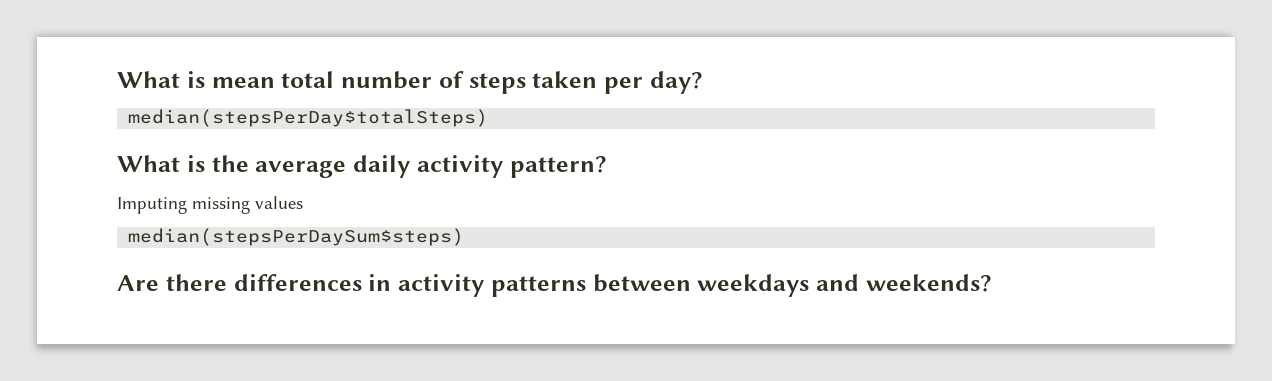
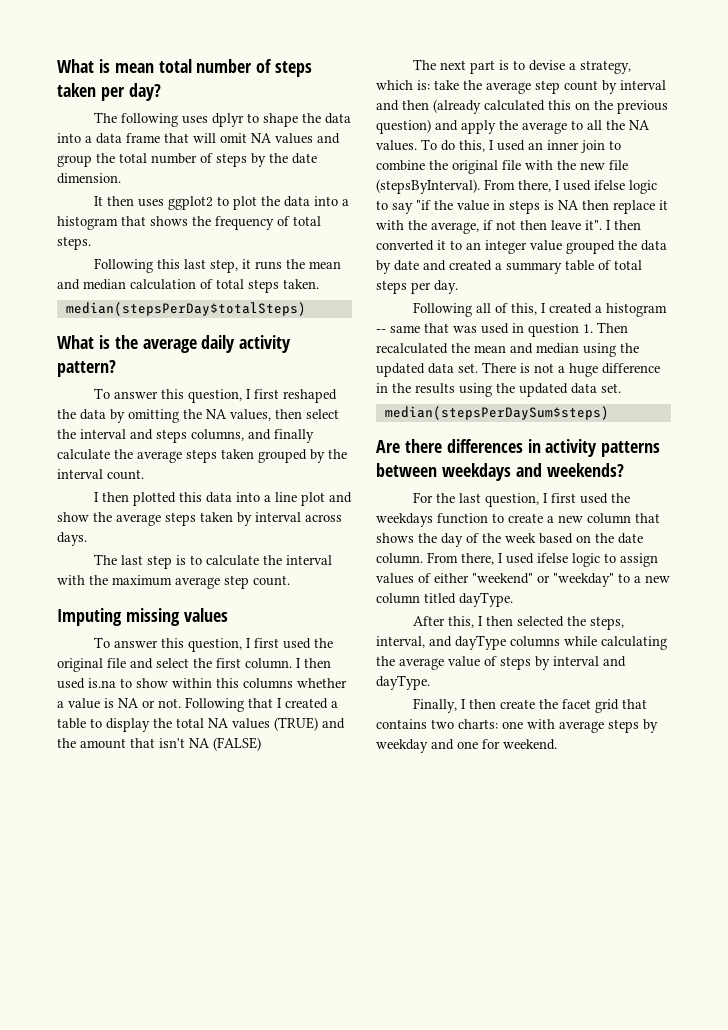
+ The following uses dplyr to shape the data into a data frame that will omit NA values and group the total number of steps by the date dimension.
+ It then uses ggplot2 to plot the data into a histogram that shows the frequency of total steps.
+ Following this last step, it runs the mean and median calculation of total steps taken.
+ To answer this question, I first reshaped the data by omitting the NA values, then select the interval and steps columns, and finally calculate the average steps taken grouped by the interval count.
+ I then plotted this data into a line plot and show the average steps taken by interval across days.
+ The last step is to calculate the interval with the maximum average step count.
  Imputing missing values
+ To answer this question, I first used the original file and select the first column. I then used is.na to show within this columns whether a value is NA or not. Following that I created a table to display the total NA values (TRUE) and the amount that isn't NA (FALSE)
+ The next part is to devise a strategy, which is: take the average step count by interval and then (already calculated this on the previous question) and apply the average to all the NA values. To do this, I used an inner join to combine the original file with the new file (stepsByInterval). From there, I used ifelse logic to say "if the value in steps is NA then replace it with the average, if not then leave it". I then converted it to an integer value grouped the data by date and created a summary table of total steps per day.
+ Following all of this, I created a histogram -- same that was used in question 1. Then recalculated the mean and median using the updated data set. There is not a huge difference in the results using the updated data set.
+ For the last question, I first used the weekdays function to create a new column that shows the day of the week based on the date column. From there, I used ifelse logic to assign values of either "weekend" or "weekday" to a new column titled dayType.
+ After this, I then selected the steps, interval, and dayType columns while calculating the average value of steps by interval and dayType.
+ Finally, I then create the facet grid that contains two charts: one with average steps by weekday and one for weekend.

